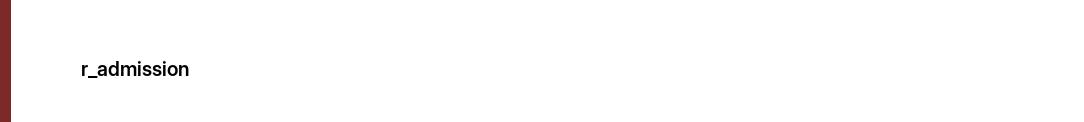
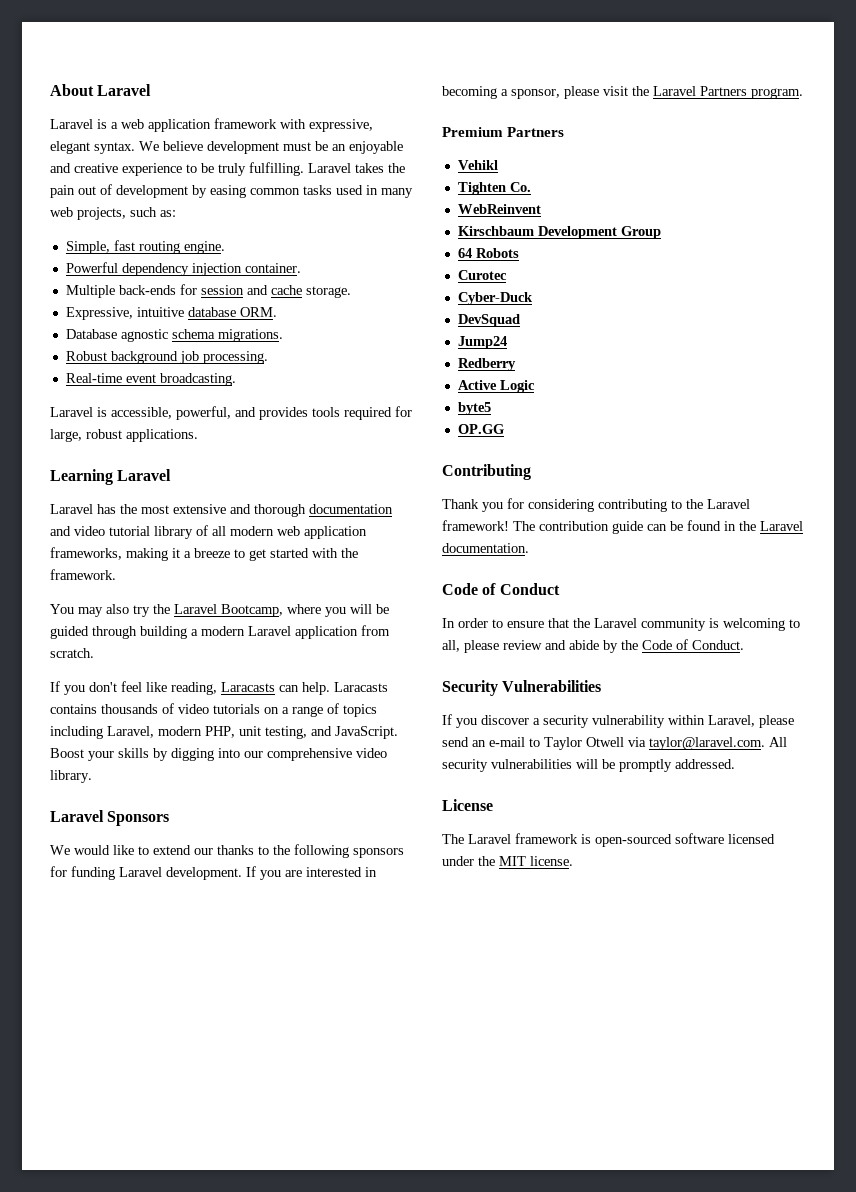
- r_admission
+ About Laravel
+ Laravel is a web application framework with expressive, elegant syntax. We believe development must be an enjoyable and creative experience to be truly fulfilling. Laravel takes the pain out of development by easing common tasks used in many web projects, such as:
+ Simple, fast routing engine.
+ Powerful dependency injection container.
+ Multiple back-ends for session and cache storage.
+ Expressive, intuitive database ORM.
+ Database agnostic schema migrations.
+ Robust background job processing.
+ Real-time event broadcasting.
+ Laravel is accessible, powerful, and provides tools required for large, robust applications.
+ Learning Laravel
+ Laravel has the most extensive and thorough documentation and video tutorial library of all modern web application frameworks, making it a breeze to get started with the framework.
+ You may also try the Laravel Bootcamp, where you will be guided through building a modern Laravel application from scratch.
+ If you don't feel like reading, Laracasts can help. Laracasts contains thousands of video tutorials on a range of topics including Laravel, modern PHP, unit testing, and JavaScript. Boost your skills by digging into our comprehensive video library.
+ Laravel Sponsors
+ We would like to extend our thanks to the following sponsors for funding Laravel development. If you are interested in becoming a sponsor, please visit the Laravel Partners program.
+ Premium Partners
+ Vehikl
+ Tighten Co.
+ WebReinvent
+ Kirschbaum Development Group
+ 64 Robots
+ Curotec
+ Cyber-Duck
+ DevSquad
+ Jump24
+ Redberry
+ Active Logic
+ byte5
+ OP.GG
+ Contributing
+ Thank you for considering contributing to the Laravel framework! The contribution guide can be found in the Laravel documentation.
+ Code of Conduct
+ In order to ensure that the Laravel community is welcoming to all, please review and abide by the Code of Conduct.
+ Security Vulnerabilities
+ If you discover a security vulnerability within Laravel, please send an e-mail to Taylor Otwell via taylor@laravel.com. All security vulnerabilities will be promptly addressed.
+ License
+ The Laravel framework is open-sourced software licensed under the MIT license.

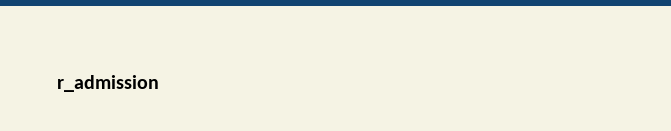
- About Laravel
- Laravel is a web application framework with expressive, elegant syntax. We believe development must be an enjoyable and creative experience to be truly fulfilling. Laravel takes the pain out of development by easing common tasks used in many web projects, such as:
- Simple, fast routing engine.
- Powerful dependency injection container.
- Multiple back-ends for session and cache storage.
- Expressive, intuitive database ORM.
- Database agnostic schema migrations.
- Robust background job processing.
- Real-time event broadcasting.
- Laravel is accessible, powerful, and provides tools required for large, robust applications.
- Learning Laravel
- Laravel has the most extensive and thorough documentation and video tutorial library of all modern web application frameworks, making it a breeze to get started with the framework.
- You may also try the Laravel Bootcamp, where you will be guided through building a modern Laravel application from scratch.
- If you don't feel like reading, Laracasts can help. Laracasts contains thousands of video tutorials on a range of topics including Laravel, modern PHP, unit testing, and JavaScript. Boost your skills by digging into our comprehensive video library.
- Laravel Sponsors
- We would like to extend our thanks to the following sponsors for funding Laravel development. If you are interested in becoming a sponsor, please visit the Laravel Partners program.
- Premium Partners
- Vehikl
- Tighten Co.
- WebReinvent
- Kirschbaum Development Group
- 64 Robots
- Curotec
- Cyber-Duck
- DevSquad
- Jump24
- Redberry
- Active Logic
- byte5
- OP.GG
- Contributing
- Thank you for considering contributing to the Laravel framework! The contribution guide can be found in the Laravel documentation.
- Code of Conduct
- In order to ensure that the Laravel community is welcoming to all, please review and abide by the Code of Conduct.
- Security Vulnerabilities
- If you discover a security vulnerability within Laravel, please send an e-mail to Taylor Otwell via taylor@laravel.com. All security vulnerabilities will be promptly addressed.
- License
- The Laravel framework is open-sourced software licensed under the MIT license.
+ r_admission

